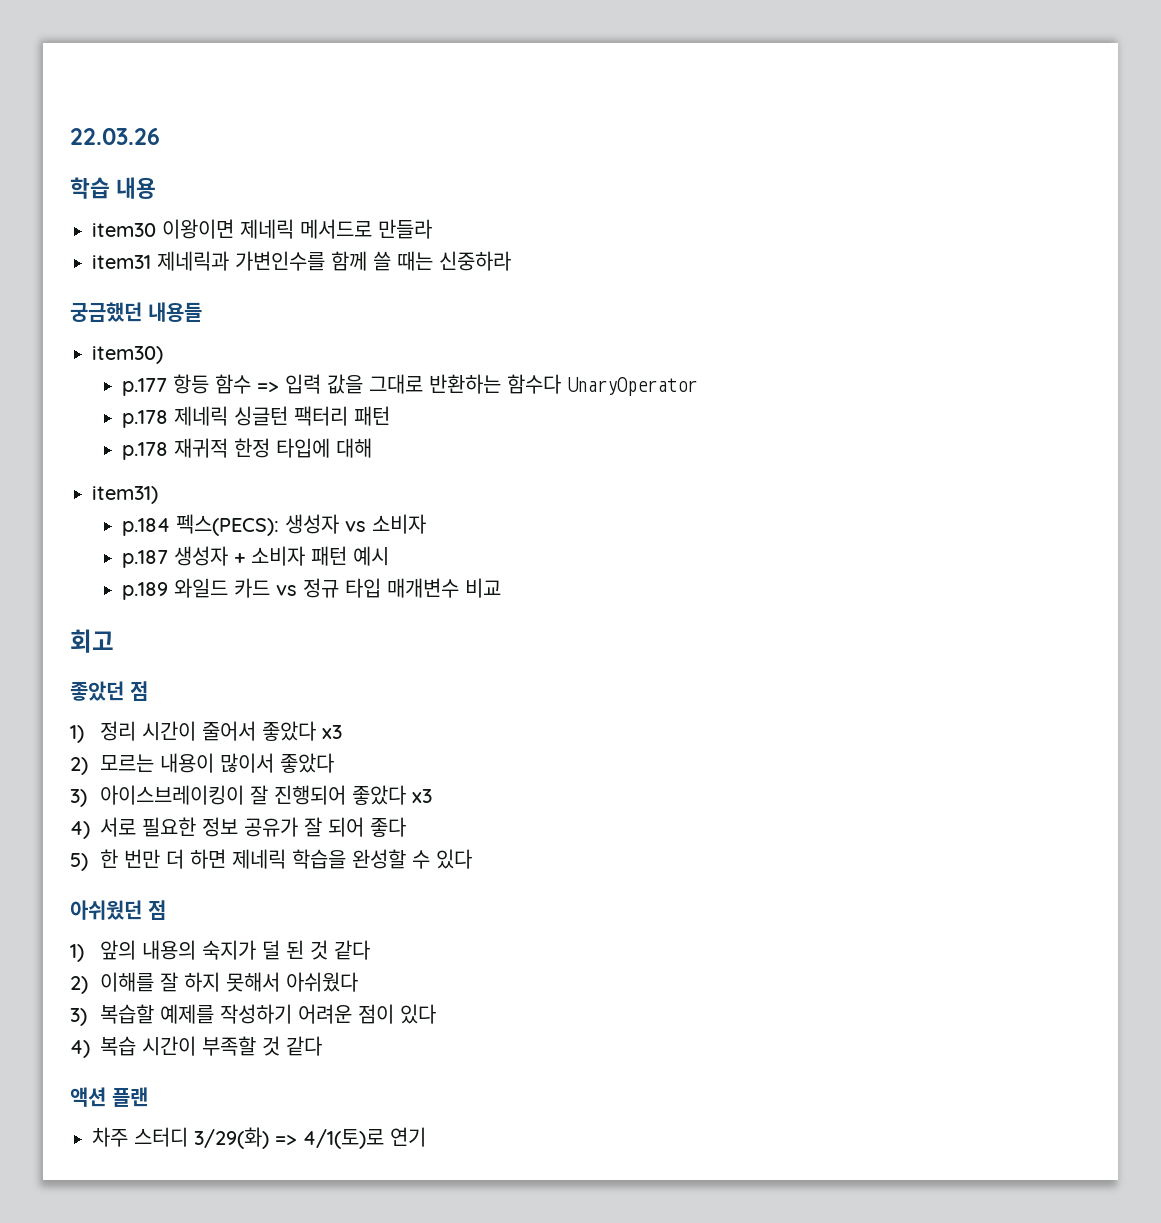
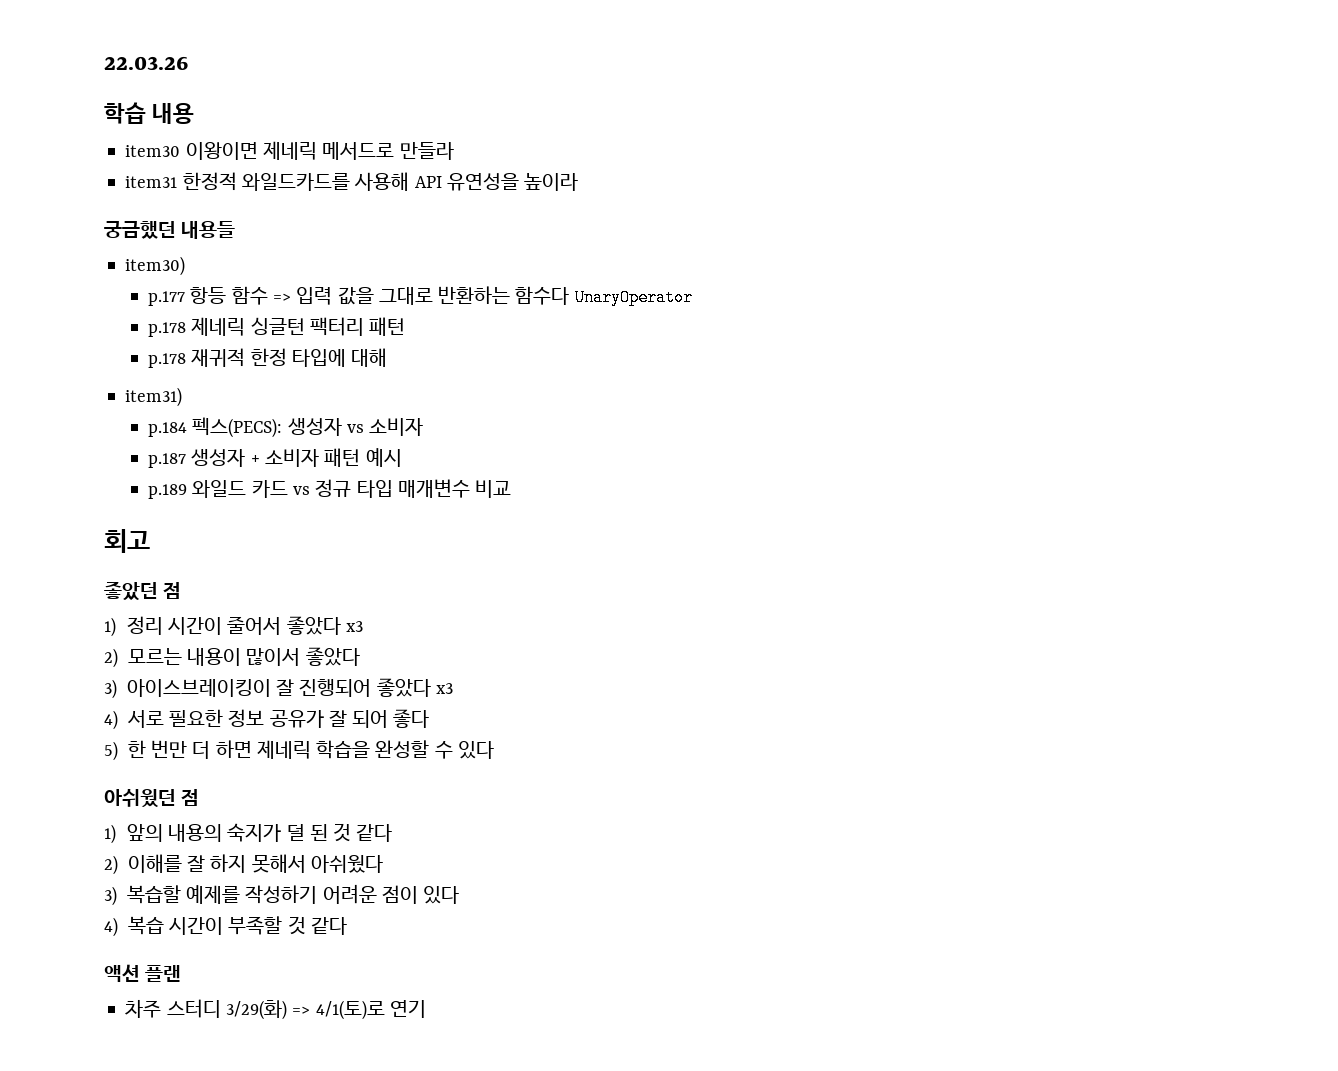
- item31 제네릭과 가변인수를 함께 쓸 때는 신중하라
+ item31 한정적 와일드카드를 사용해 API 유연성을 높이라

